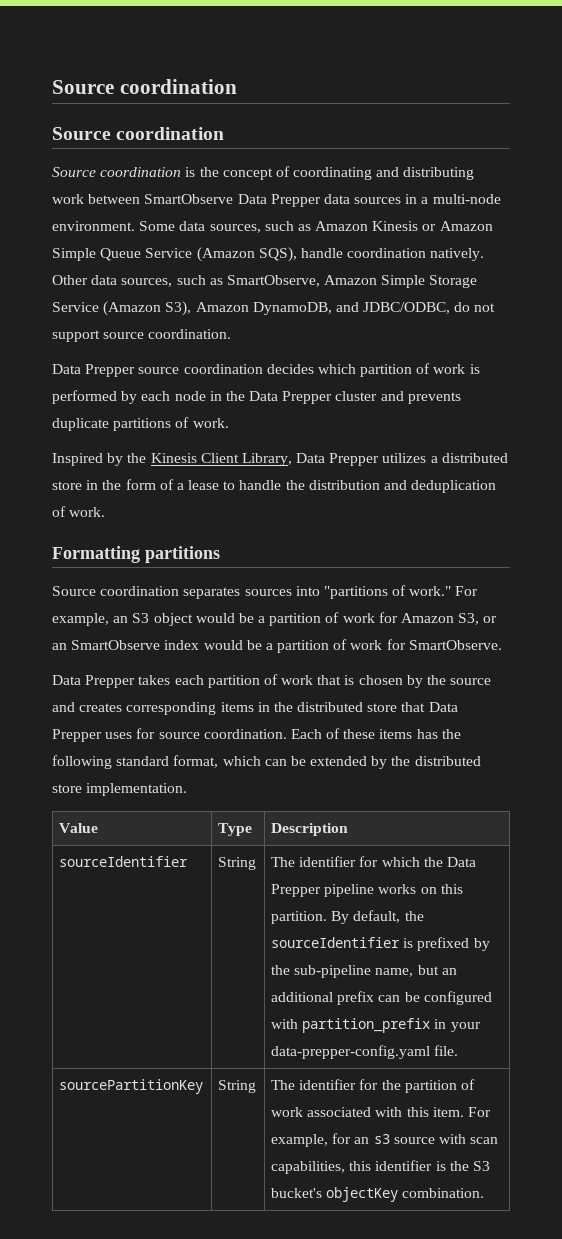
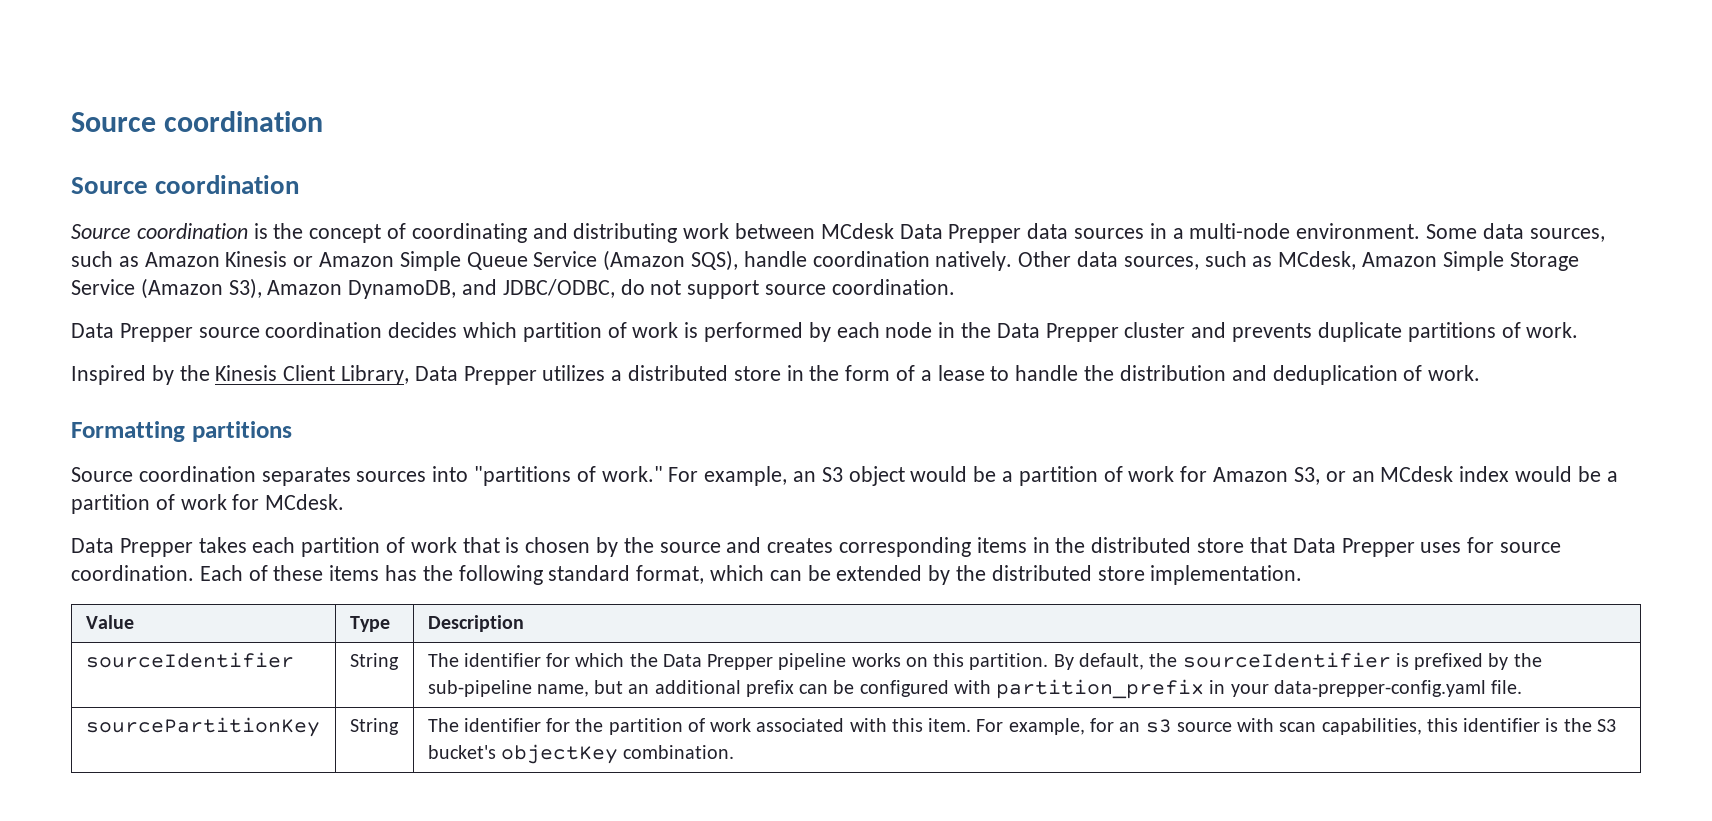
- Source coordination is the concept of coordinating and distributing work between SmartObserve Data Prepper data sources in a multi-node environment.
+ Source coordination is the concept of coordinating and distributing work between MCdesk Data Prepper data sources in a multi-node environment.
- Other data sources, such as SmartObserve, Amazon Simple Storage Service (Amazon S3), Amazon DynamoDB, and JDBC/ODBC, do not support source coordination.
+ Other data sources, such as MCdesk, Amazon Simple Storage Service (Amazon S3), Amazon DynamoDB, and JDBC/ODBC, do not support source coordination.
- For example, an S3 object would be a partition of work for Amazon S3, or an SmartObserve index would be a partition of work for SmartObserve.
+ For example, an S3 object would be a partition of work for Amazon S3, or an MCdesk index would be a partition of work for MCdesk.

